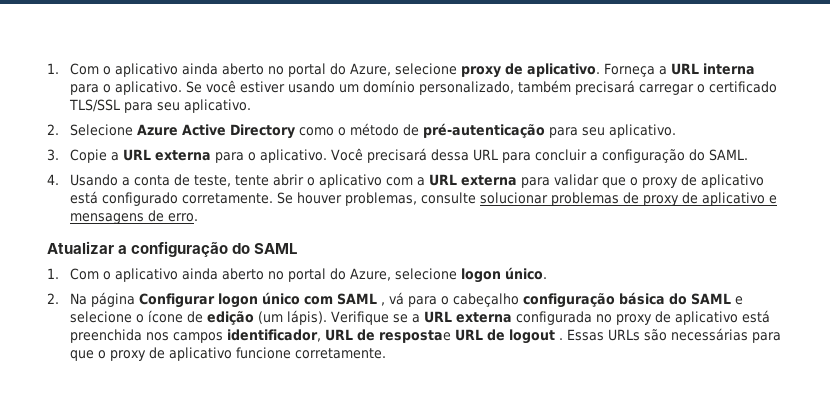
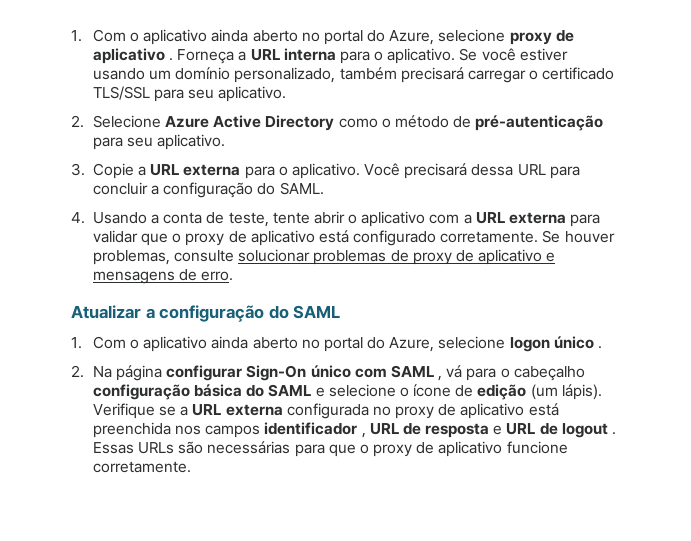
- 1. Com o aplicativo ainda aberto no portal do Azure, selecione proxy de aplicativo.
+ 1. Com o aplicativo ainda aberto no portal do Azure, selecione proxy de aplicativo .
- 1. Com o aplicativo ainda aberto no portal do Azure, selecione logon único.
+ 1. Com o aplicativo ainda aberto no portal do Azure, selecione logon único .
- 2. Na página Configurar logon único com SAML , vá para o cabeçalho configuração básica do SAML e selecione o ícone de edição (um lápis).
+ 2. Na página configurar Sign-On único com SAML , vá para o cabeçalho configuração básica do SAML e selecione o ícone de edição (um lápis).
- Verifique se a URL externa configurada no proxy de aplicativo está preenchida nos campos identificador, URL de respostae URL de logout .
+ Verifique se a URL externa configurada no proxy de aplicativo está preenchida nos campos identificador , URL de resposta e URL de logout .

